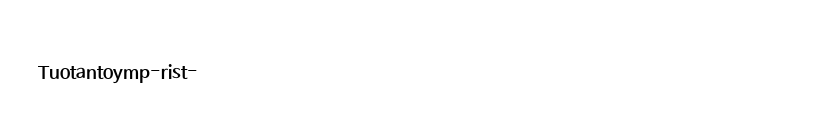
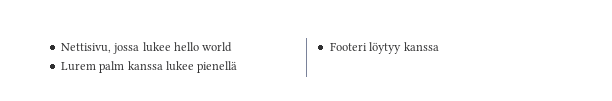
- Tuotantoymp-rist-
+ Nettisivu, jossa lukee hello world
+ Lurem palm kanssa lukee pienellä
+ Footeri löytyy kanssa

